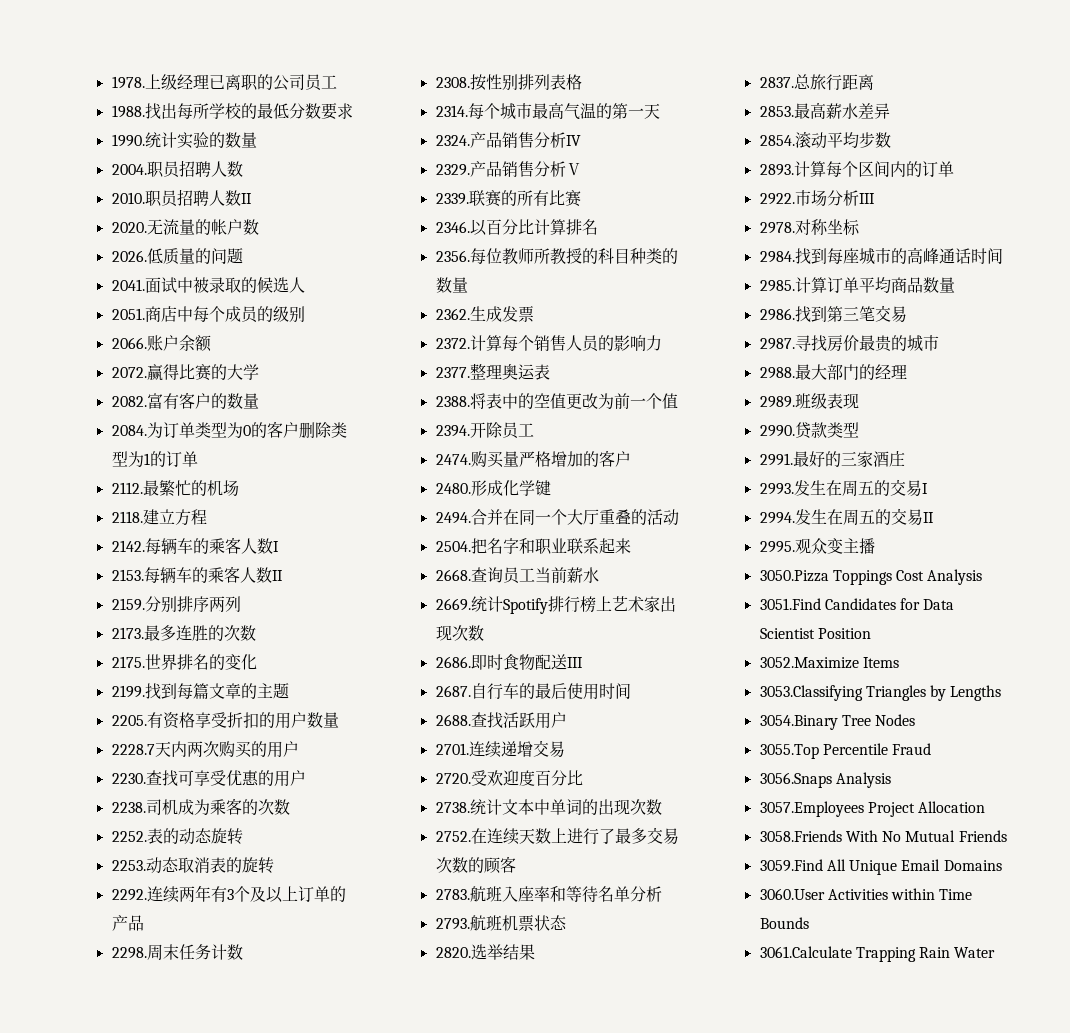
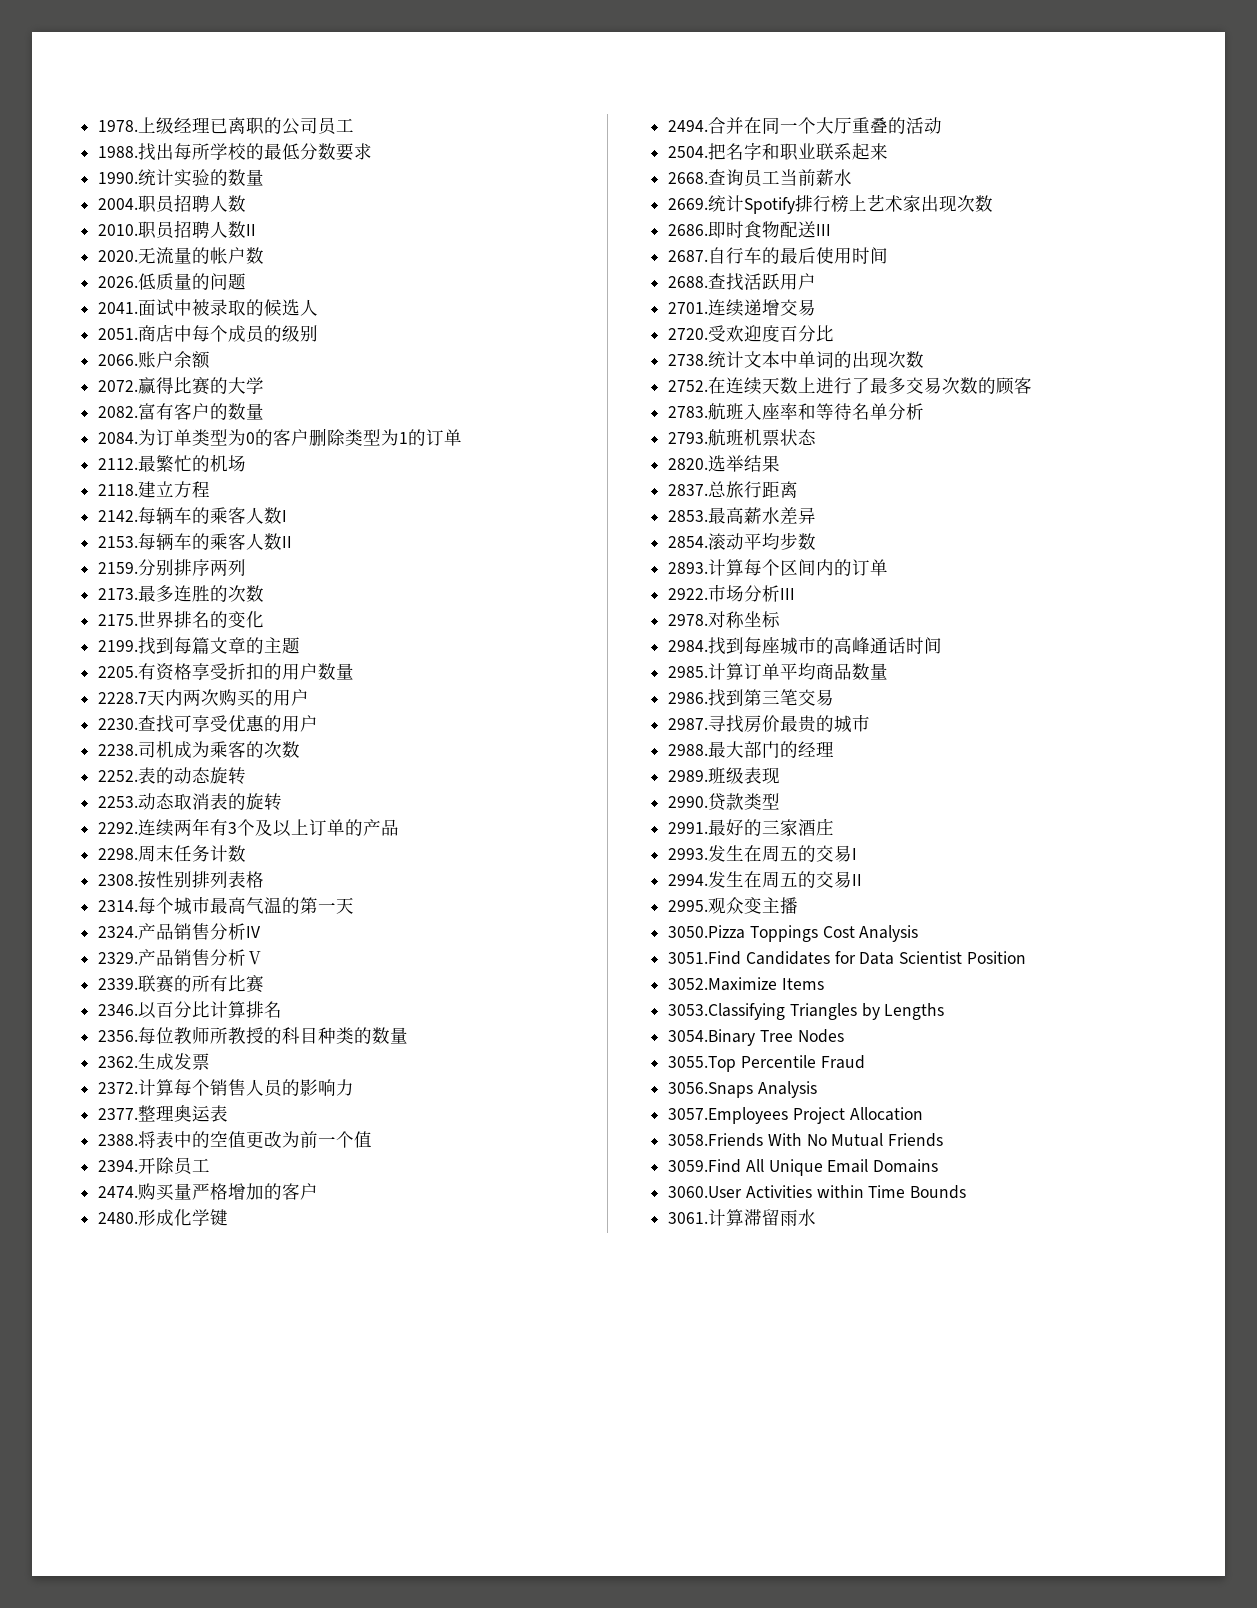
- 3061.Calculate Trapping Rain Water
+ 3061.计算滞留雨水

